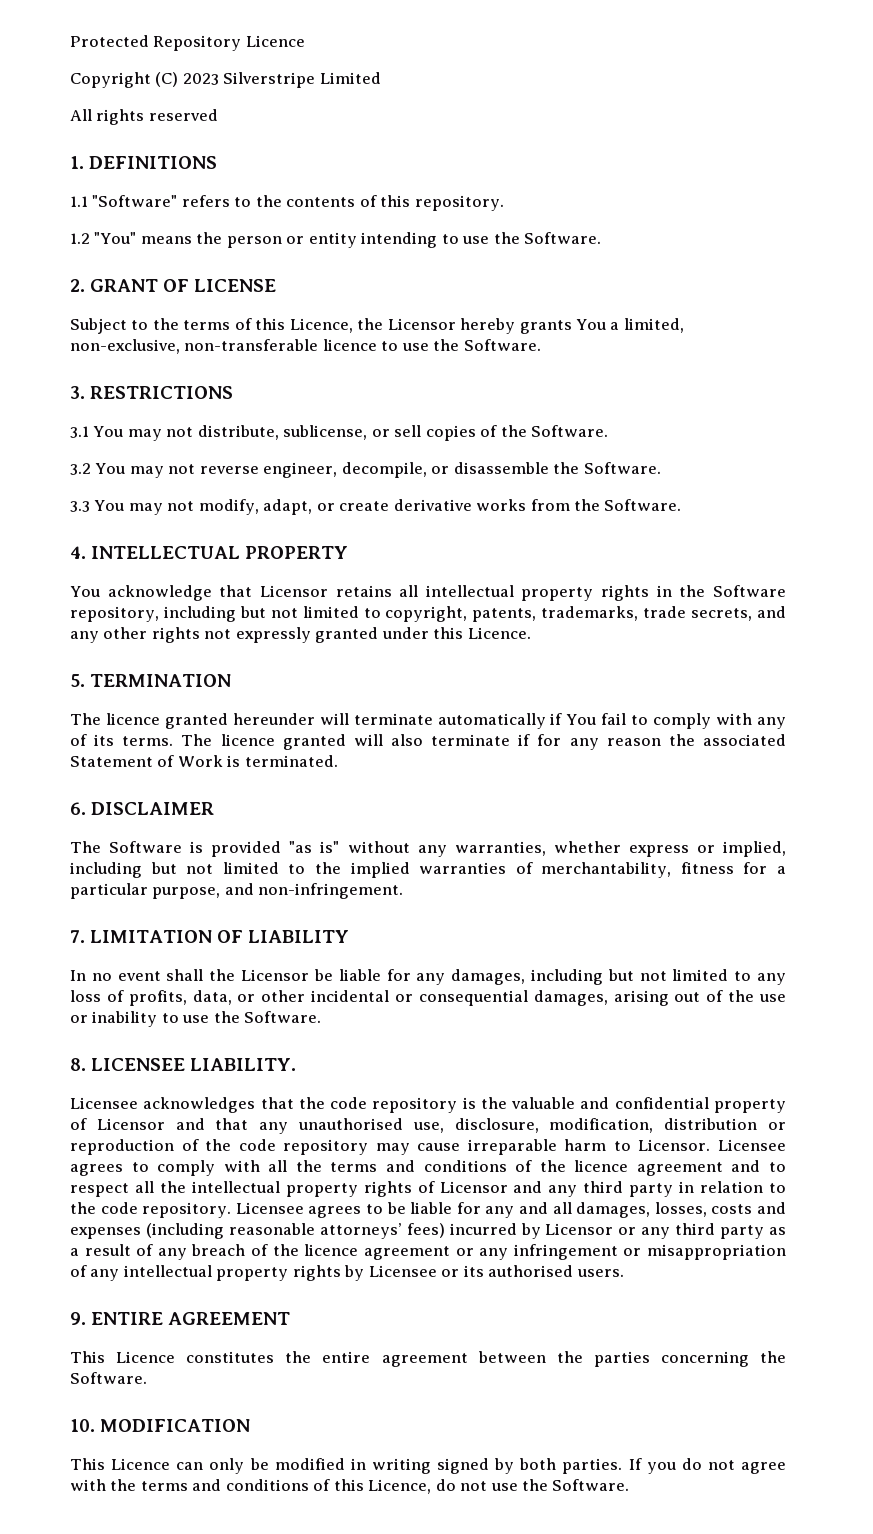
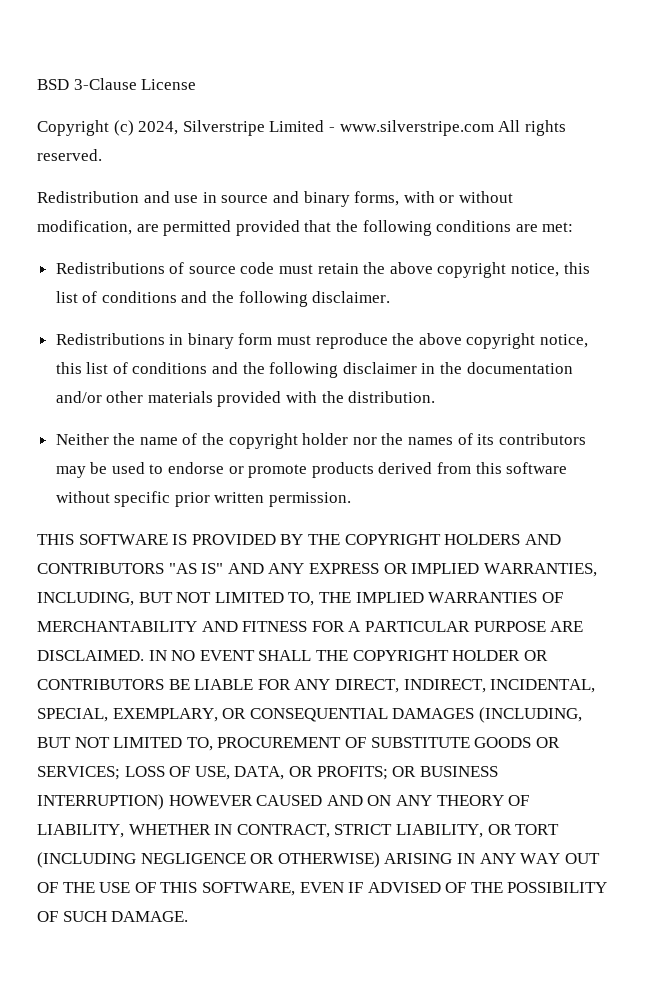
- Protected Repository Licence
+ BSD 3-Clause License
- Copyright (C) 2023 Silverstripe Limited
- All rights reserved
- 1. DEFINITIONS
- 1.1 "Software" refers to the contents of this repository.
- 1.2 "You" means the person or entity intending to use the Software.
- 2. GRANT OF LICENSE
- Subject to the terms of this Licence, the Licensor hereby grants You a limited, non-exclusive, non-transferable licence to use the Software.
- 3. RESTRICTIONS
- 3.1 You may not distribute, sublicense, or sell copies of the Software.
- 3.2 You may not reverse engineer, decompile, or disassemble the Software.
- 3.3 You may not modify, adapt, or create derivative works from the Software.
- 4. INTELLECTUAL PROPERTY
- You acknowledge that Licensor retains all intellectual property rights in the Software repository, including but not limited to copyright, patents, trademarks, trade secrets, and any other rights not expressly granted under this Licence.
- 5. TERMINATION
- The licence granted hereunder will terminate automatically if You fail to comply with any of its terms. The licence granted will also terminate if for any reason the associated Statement of Work is terminated.
- 6. DISCLAIMER
- The Software is provided "as is" without any warranties, whether express or implied, including but not limited to the implied warranties of merchantability, fitness for a particular purpose, and non-infringement.
- 7. LIMITATION OF LIABILITY
- In no event shall the Licensor be liable for any damages, including but not limited to any loss of profits, data, or other incidental or consequential damages, arising out of the use or inability to use the Software.
- 8. LICENSEE LIABILITY.
- Licensee acknowledges that the code repository is the valuable and confidential property of Licensor and that any unauthorised use, disclosure, modification, distribution or reproduction of the code repository may cause irreparable harm to Licensor. Licensee agrees to comply with all the terms and conditions of the licence agreement and to respect all the intellectual property rights of Licensor and any third party in relation to the code repository. Licensee agrees to be liable for any and all damages, losses, costs and expenses (including reasonable attorneys’ fees) incurred by Licensor or any third party as a result of any breach of the licence agreement or any infringement or misappropriation of any intellectual property rights by Licensee or its authorised users.
- 9. ENTIRE AGREEMENT
- This Licence constitutes the entire agreement between the parties concerning the Software.
- 10. MODIFICATION
- This Licence can only be modified in writing signed by both parties. If you do not agree with the terms and conditions of this Licence, do not use the Software.
+ Copyright (c) 2024, Silverstripe Limited - www.silverstripe.com All rights reserved.
+ Redistribution and use in source and binary forms, with or without modification, are permitted provided that the following conditions are met:
+ Redistributions of source code must retain the above copyright notice, this list of conditions and the following disclaimer.
+ Redistributions in binary form must reproduce the above copyright notice, this list of conditions and the following disclaimer in the documentation and/or other materials provided with the distribution.
+ Neither the name of the copyright holder nor the names of its contributors may be used to endorse or promote products derived from this software without specific prior written permission.
+ THIS SOFTWARE IS PROVIDED BY THE COPYRIGHT HOLDERS AND CONTRIBUTORS "AS IS" AND ANY EXPRESS OR IMPLIED WARRANTIES, INCLUDING, BUT NOT LIMITED TO, THE IMPLIED WARRANTIES OF MERCHANTABILITY AND FITNESS FOR A PARTICULAR PURPOSE ARE DISCLAIMED. IN NO EVENT SHALL THE COPYRIGHT HOLDER OR CONTRIBUTORS BE LIABLE FOR ANY DIRECT, INDIRECT, INCIDENTAL, SPECIAL, EXEMPLARY, OR CONSEQUENTIAL DAMAGES (INCLUDING, BUT NOT LIMITED TO, PROCUREMENT OF SUBSTITUTE GOODS OR SERVICES; LOSS OF USE, DATA, OR PROFITS; OR BUSINESS INTERRUPTION) HOWEVER CAUSED AND ON ANY THEORY OF LIABILITY, WHETHER IN CONTRACT, STRICT LIABILITY, OR TORT (INCLUDING NEGLIGENCE OR OTHERWISE) ARISING IN ANY WAY OUT OF THE USE OF THIS SOFTWARE, EVEN IF ADVISED OF THE POSSIBILITY OF SUCH DAMAGE.

